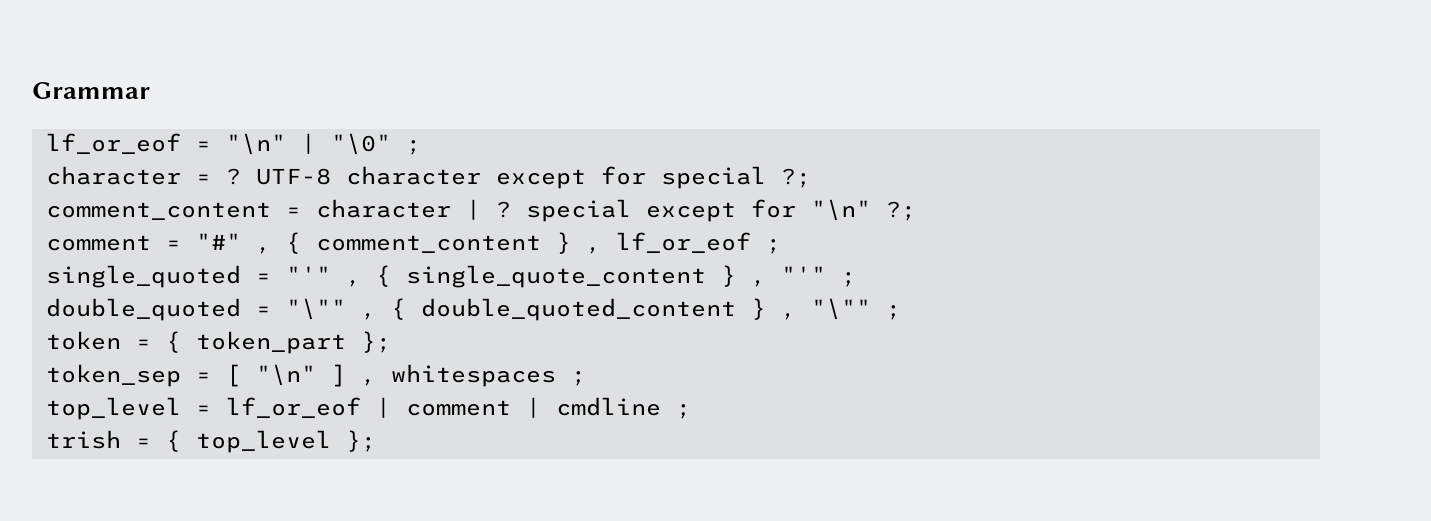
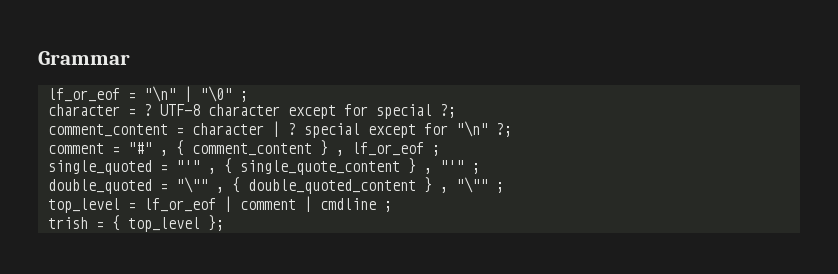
- token = { token_part };
- token_sep = [ "\n" ] , whitespaces ;

